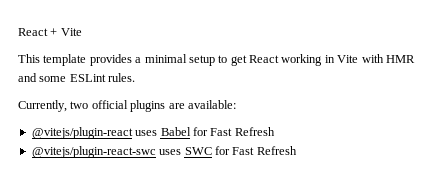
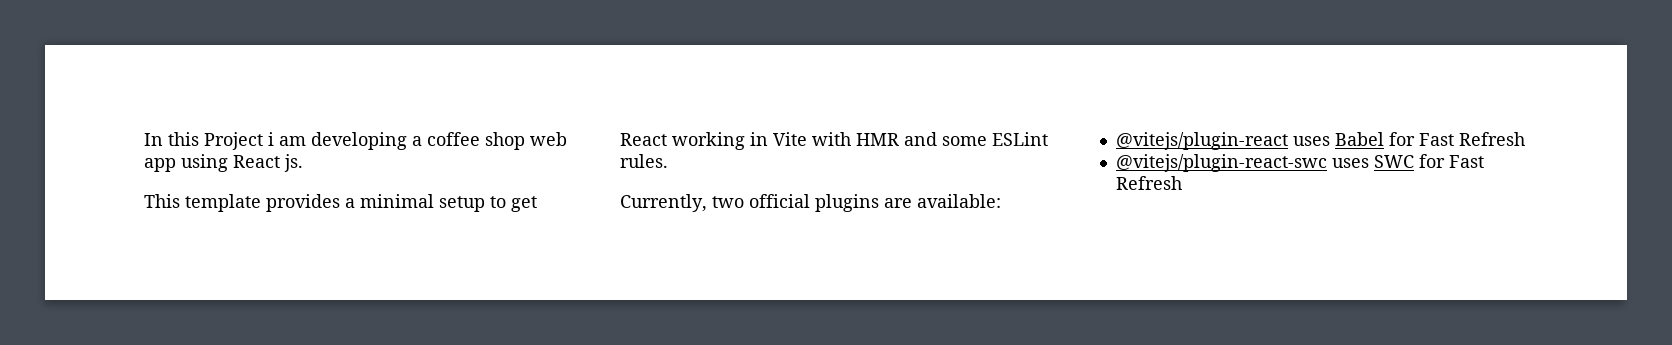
- React + Vite
+ In this Project i am developing a coffee shop web app using React js.

